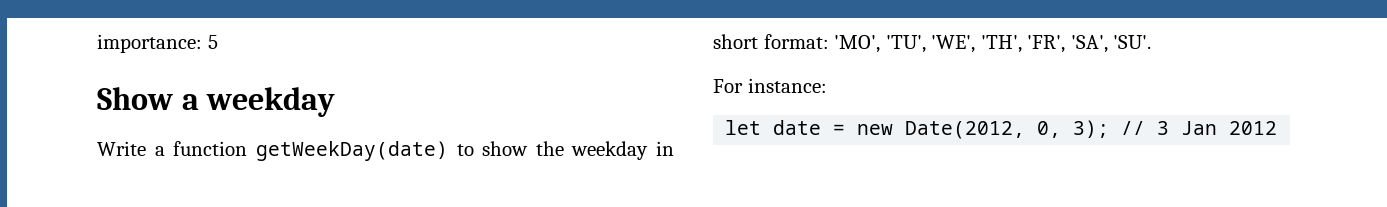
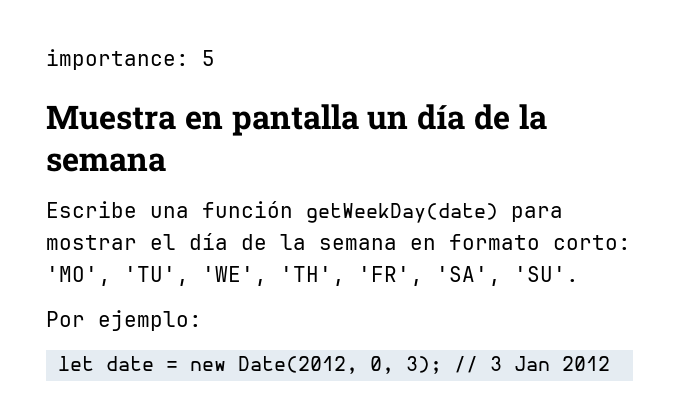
- Show a weekday
- Write a function getWeekDay(date) to show the weekday in short format: 'MO', 'TU', 'WE', 'TH', 'FR', 'SA', 'SU'.
+ Muestra en pantalla un día de la semana
+ Escribe una función getWeekDay(date) para mostrar el día de la semana en formato corto: 'MO', 'TU', 'WE', 'TH', 'FR', 'SA', 'SU'.
- For instance:
+ Por ejemplo:

